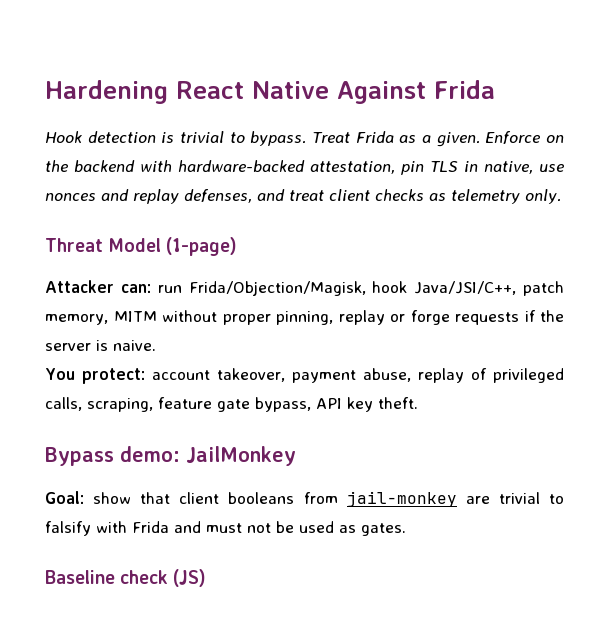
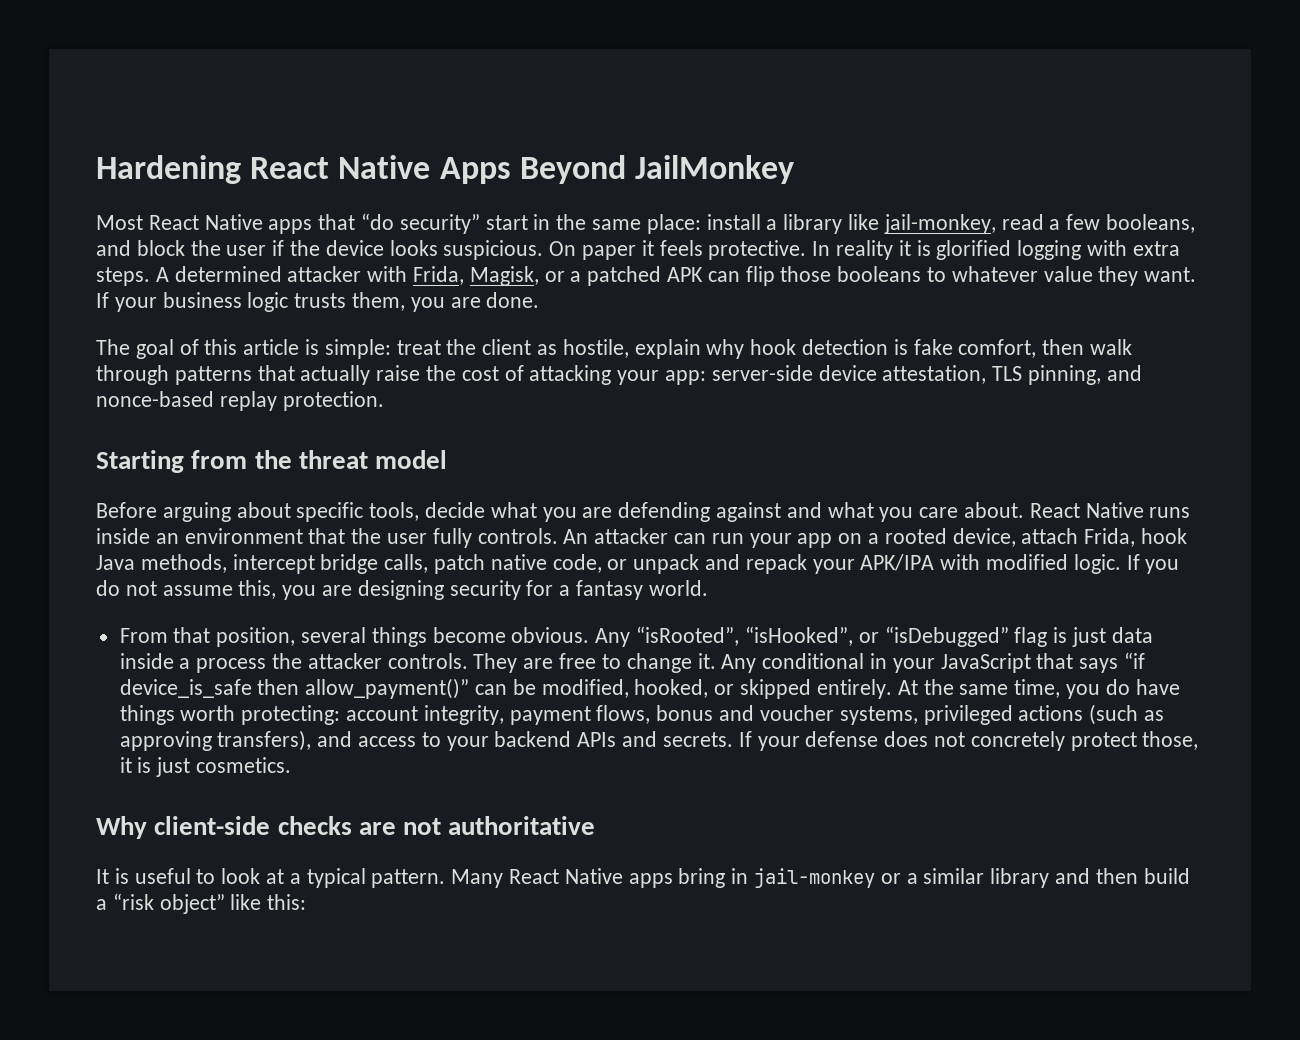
- Hardening React Native Against Frida
- Hook detection is trivial to bypass. Treat Frida as a given. Enforce on the backend with hardware-backed attestation, pin TLS in native, use nonces and replay defenses, and treat client checks as telemetry only.
- Threat Model (1-page)
- Attacker can: run Frida/Objection/Magisk, hook Java/JSI/C++, patch memory, MITM without proper pinning, replay or forge requests if the server is naive.
- You protect: account takeover, payment abuse, replay of privileged calls, scraping, feature gate bypass, API key theft.
- Bypass demo: JailMonkey
- Goal: show that client booleans from jail-monkey are trivial to falsify with Frida and must not be used as gates.
- Baseline check (JS)
+ Hardening React Native Apps Beyond JailMonkey
+ Most React Native apps that “do security” start in the same place: install a library like jail-monkey, read a few booleans, and block the user if the device looks suspicious. On paper it feels protective. In reality it is glorified logging with extra steps. A determined attacker with Frida, Magisk, or a patched APK can flip those booleans to whatever value they want. If your business logic trusts them, you are done.
+ The goal of this article is simple: treat the client as hostile, explain why hook detection is fake comfort, then walk through patterns that actually raise the cost of attacking your app: server-side device attestation, TLS pinning, and nonce-based replay protection.
+ Starting from the threat model
+ Before arguing about specific tools, decide what you are defending against and what you care about. React Native runs inside an environment that the user fully controls. An attacker can run your app on a rooted device, attach Frida, hook Java methods, intercept bridge calls, patch native code, or unpack and repack your APK/IPA with modified logic. If you do not assume this, you are designing security for a fantasy world.
+ From that position, several things become obvious. Any “isRooted”, “isHooked”, or “isDebugged” flag is just data inside a process the attacker controls. They are free to change it. Any conditional in your JavaScript that says “if device_is_safe then allow_payment()” can be modified, hooked, or skipped entirely. At the same time, you do have things worth protecting: account integrity, payment flows, bonus and voucher systems, privileged actions (such as approving transfers), and access to your backend APIs and secrets. If your defense does not concretely protect those, it is just cosmetics.
+ Why client-side checks are not authoritative
+ It is useful to look at a typical pattern. Many React Native apps bring in jail-monkey or a similar library and then build a “risk object” like this:

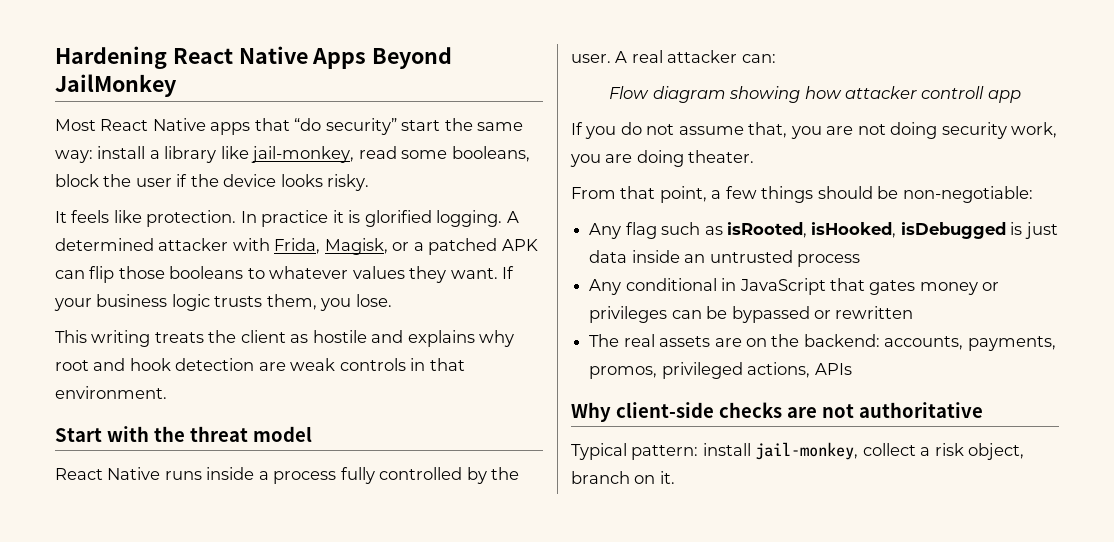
- Most React Native apps that “do security” start in the same place: install a library like jail-monkey, read a few booleans, and block the user if the device looks suspicious. On paper it feels protective. In reality it is glorified logging with extra steps.
+ Most React Native apps that “do security” start the same way: install a library like jail-monkey, read some booleans, block the user if the device looks risky.
+ It feels like protection. In practice it is glorified logging.
- A determined attacker with Frida, Magisk, or a patched APK can flip those booleans to whatever value they want.
+ A determined attacker with Frida, Magisk, or a patched APK can flip those booleans to whatever values they want.
- If your business logic trusts them, you are done.
- The goal of this article is simple: treat the client as hostile, explain why hook detection is fake comfort, then walk through patterns that actually raise the cost of attacking your app: server-side device attestation, TLS pinning, and nonce-based replay protection.
- Starting from the threat model
- Before arguing about specific tools, decide what you are defending against and what you care about. React Native runs inside an environment that the user fully controls. An attacker can run your app on a rooted device, attach Frida, hook Java methods, intercept bridge calls, patch native code, or unpack and repack your APK/IPA with modified logic. If you do not assume this, you are designing security for a fantasy world.
- From that position, several things become obvious. Any “isRooted”, “isHooked”, or “isDebugged” flag is just data inside a process the attacker controls. They are free to change it. Any conditional in your JavaScript that says “if device_is_safe then allow_payment()” can be modified, hooked, or skipped entirely. At the same time, you do have things worth protecting: account integrity, payment flows, bonus and voucher systems, privileged actions (such as approving transfers), and access to your backend APIs and secrets. If your defense does not concretely protect those, it is just cosmetics.
+ If your business logic trusts them, you lose.
+ This writing treats the client as hostile and explains why root and hook detection are weak controls in that environment.
+ Start with the threat model
+ React Native runs inside a process fully controlled by the user. A real attacker can:
+ Flow diagram showing how attacker controll app
+ If you do not assume that, you are not doing security work, you are doing theater.
+ From that point, a few things should be non-negotiable:
+ Any flag such as isRooted, isHooked, isDebugged is just data inside an untrusted process
+ Any conditional in JavaScript that gates money or privileges can be bypassed or rewritten
+ The real assets are on the backend: accounts, payments, promos, privileged actions, APIs
- It is useful to look at a typical pattern. Many React Native apps bring in jail-monkey or a similar library and then build a “risk object” like this:
+ Typical pattern: install jail-monkey, collect a risk object, branch on it.

